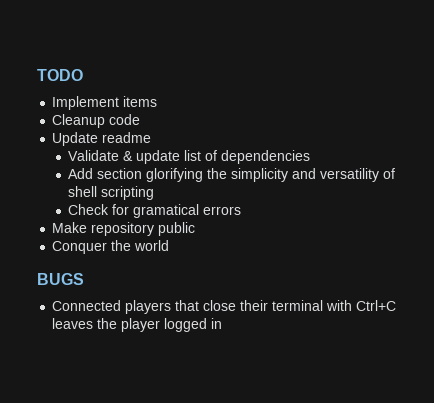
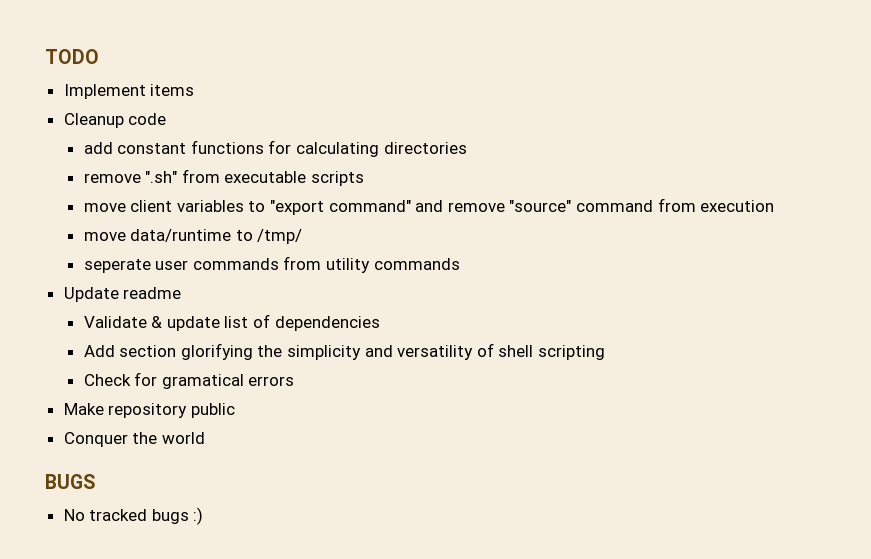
+ add constant functions for calculating directories
+ remove ".sh" from executable scripts
+ move client variables to "export command" and remove "source" command from execution
+ move data/runtime to /tmp/
+ seperate user commands from utility commands
- Connected players that close their terminal with Ctrl+C leaves the player logged in
+ No tracked bugs :)

